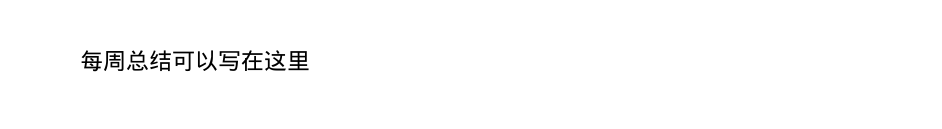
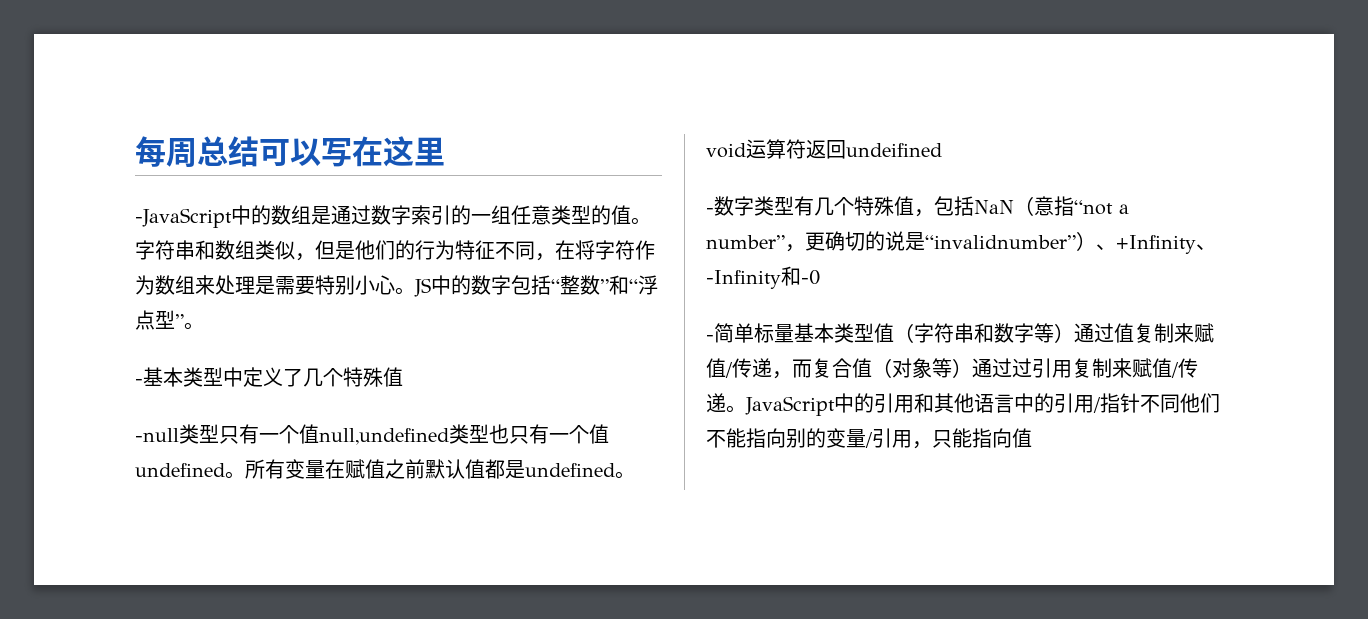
+ -JavaScript中的数组是通过数字索引的一组任意类型的值。字符串和数组类似，但是他们的行为特征不同，在将字符作为数组来处理是需要特别小心。JS中的数字包括“整数”和“浮点型”。
+ -基本类型中定义了几个特殊值
+ -null类型只有一个值null,undefined类型也只有一个值undefined。所有变量在赋值之前默认值都是undefined。void运算符返回undeifined
+ -数字类型有几个特殊值，包括NaN（意指“not a number”，更确切的说是“invalidnumber”）、+Infinity、-Infinity和-0
+ -简单标量基本类型值（字符串和数字等）通过值复制来赋值/传递，而复合值（对象等）通过过引用复制来赋值/传递。JavaScript中的引用和其他语言中的引用/指针不同他们不能指向别的变量/引用，只能指向值

